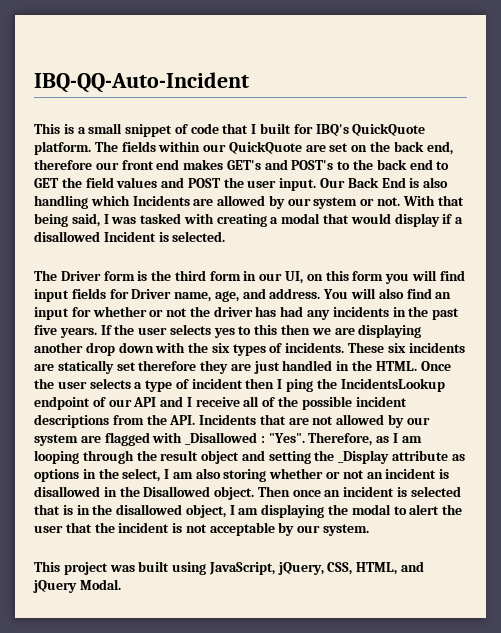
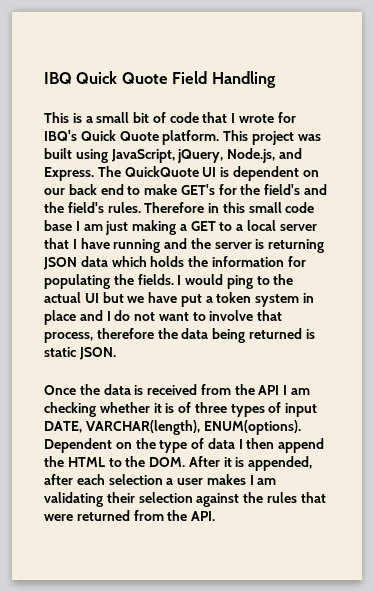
- IBQ-QQ-Auto-Incident
+ IBQ Quick Quote Field Handling
- This is a small snippet of code that I built for IBQ's QuickQuote platform. The fields within our QuickQuote are set on the back end, therefore our front end makes GET's and POST's to the back end to GET the field values and POST the user input. Our Back End is also handling which Incidents are allowed by our system or not. With that being said, I was tasked with creating a modal that would display if a disallowed Incident is selected.
- The Driver form is the third form in our UI, on this form you will find input fields for Driver name, age, and address. You will also find an input for whether or not the driver has had any incidents in the past five years. If the user selects yes to this then we are displaying another drop down with the six types of incidents. These six incidents are statically set therefore they are just handled in the HTML. Once the user selects a type of incident then I ping the IncidentsLookup endpoint of our API and I receive all of the possible incident descriptions from the API. Incidents that are not allowed by our system are flagged with _Disallowed : "Yes". Therefore, as I am looping through the result object and setting the _Display attribute as options in the select, I am also storing whether or not an incident is disallowed in the Disallowed object. Then once an incident is selected that is in the disallowed object, I am displaying the modal to alert the user that the incident is not acceptable by our system.
- This project was built using JavaScript, jQuery, CSS, HTML, and jQuery Modal.
+ This is a small bit of code that I wrote for IBQ's Quick Quote platform. This project was built using JavaScript, jQuery, Node.js, and Express. The QuickQuote UI is dependent on our back end to make GET's for the field's and the field's rules. Therefore in this small code base I am just making a GET to a local server that I have running and the server is returning JSON data which holds the information for populating the fields. I would ping to the actual UI but we have put a token system in place and I do not want to involve that process, therefore the data being returned is static JSON.
+ Once the data is received from the API I am checking whether it is of three types of input DATE, VARCHAR(length), ENUM(options). Dependent on the type of data I then append the HTML to the DOM. After it is appended, after each selection a user makes I am validating their selection against the rules that were returned from the API.

